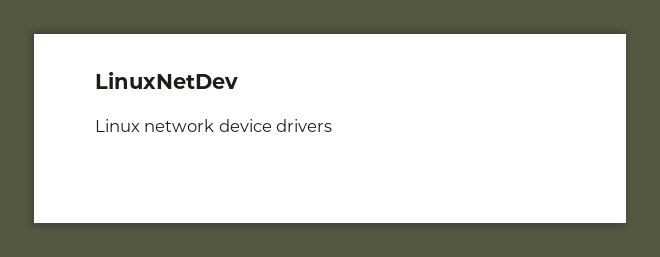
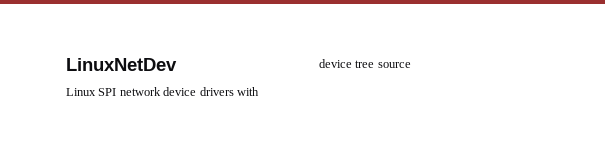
- Linux network device drivers
+ Linux SPI network device drivers with device tree source

